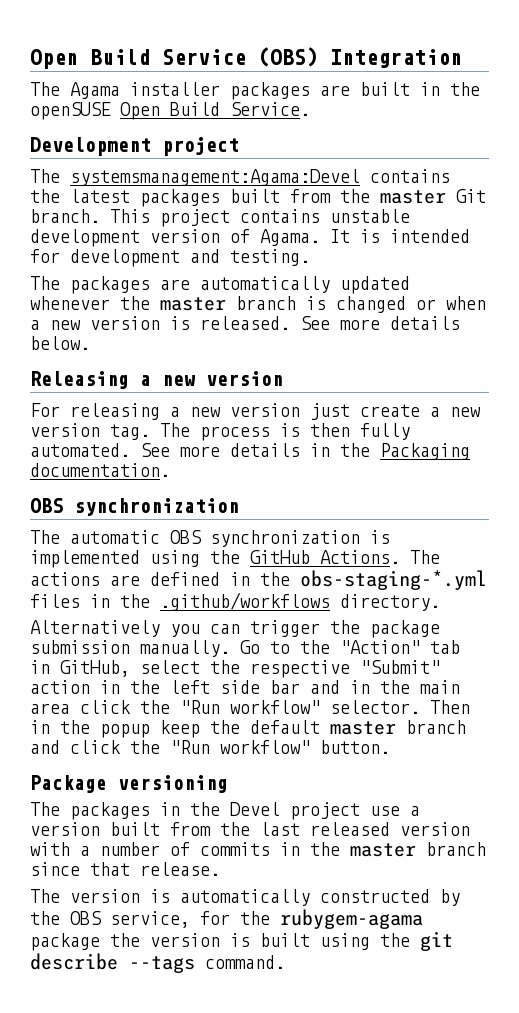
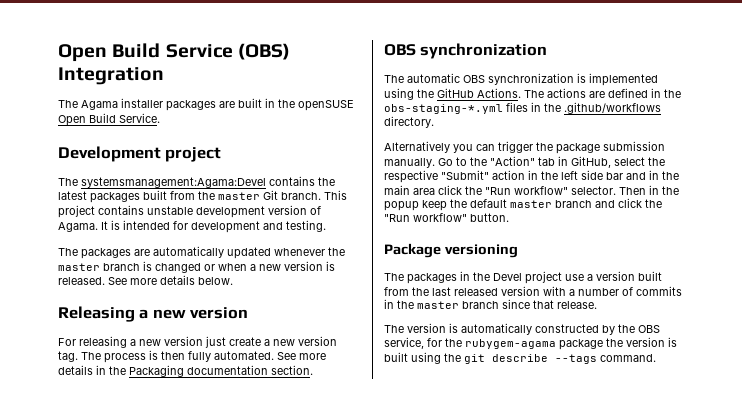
- See more details in the Packaging documentation.
+ See more details in the Packaging documentation section.

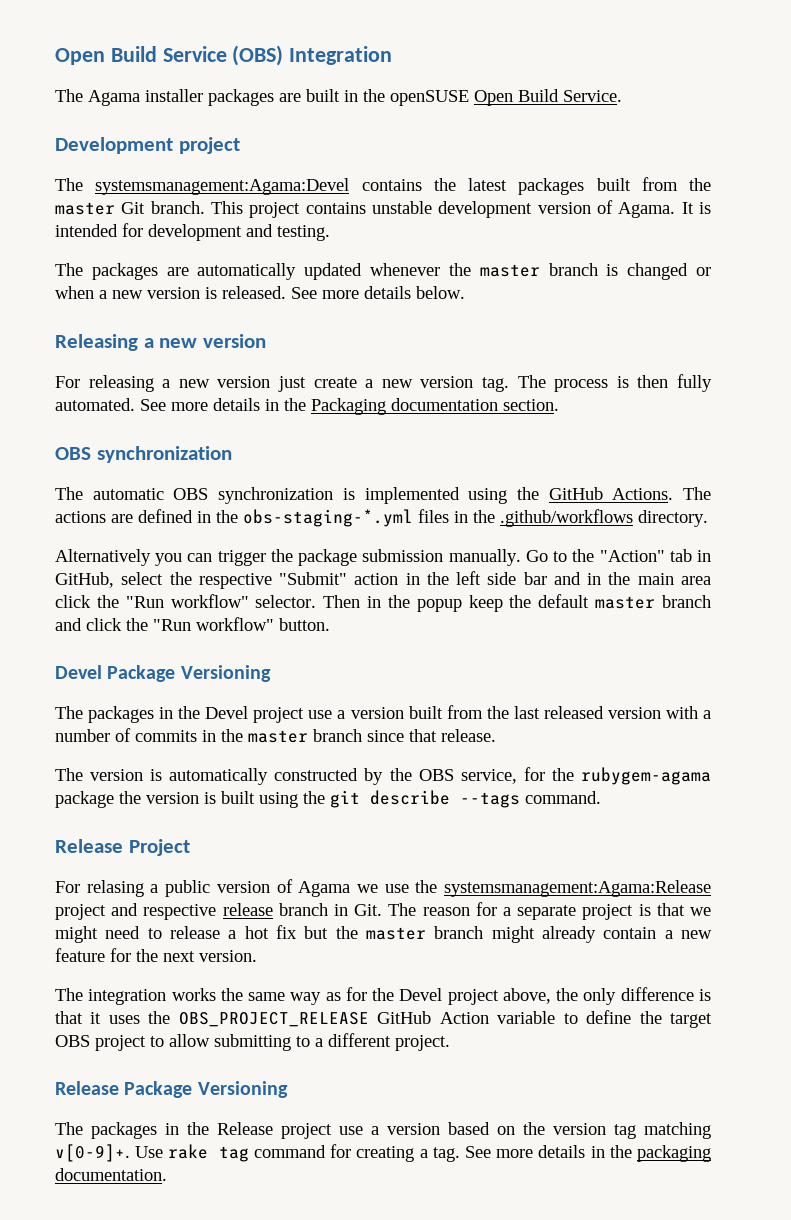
- Package versioning
+ Devel Package Versioning
+ Release Project
+ For relasing a public version of Agama we use the systemsmanagement:Agama:Release project and respective release branch in Git. The reason for a separate project is that we might need to release a hot fix but the master branch might already contain a new feature for the next version.
+ The integration works the same way as for the Devel project above, the only difference is that it uses the OBS_PROJECT_RELEASE GitHub Action variable to define the target OBS project to allow submitting to a different project.
+ Release Package Versioning
+ The packages in the Release project use a version based on the version tag matching v[0-9]+. Use rake tag command for creating a tag. See more details in the packaging documentation.

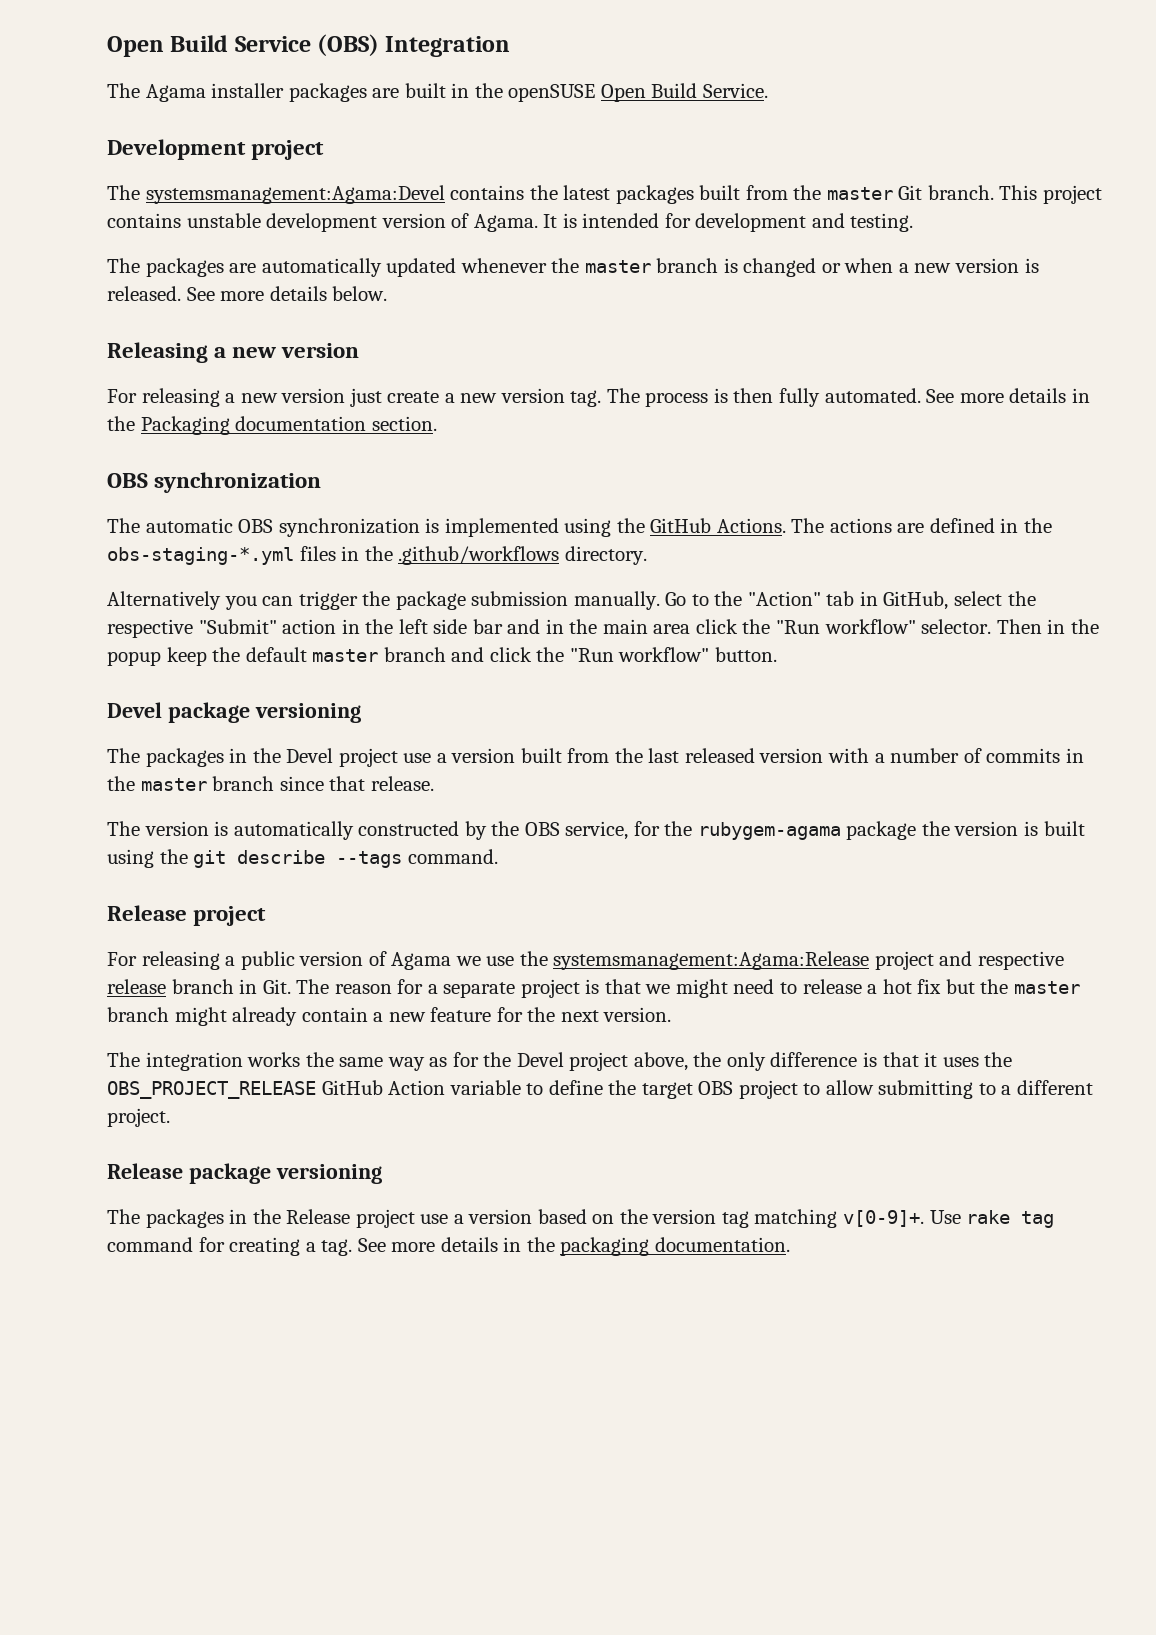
- Devel Package Versioning
+ Devel package versioning
  The version is automatically constructed by the OBS service, for the rubygem-agama package the version is built using the git describe --tags command.
- Release Project
- For relasing a public version of Agama we use the systemsmanagement:Agama:Release project and respective release branch in Git. The reason for a separate project is that we might need to release a hot fix but the master branch might already contain a new feature for the next version.
+ Release project
+ For releasing a public version of Agama we use the systemsmanagement:Agama:Release project and respective release branch in Git. The reason for a separate project is that we might need to release a hot fix but the master branch might already contain a new feature for the next version.
- Release Package Versioning
+ Release package versioning

